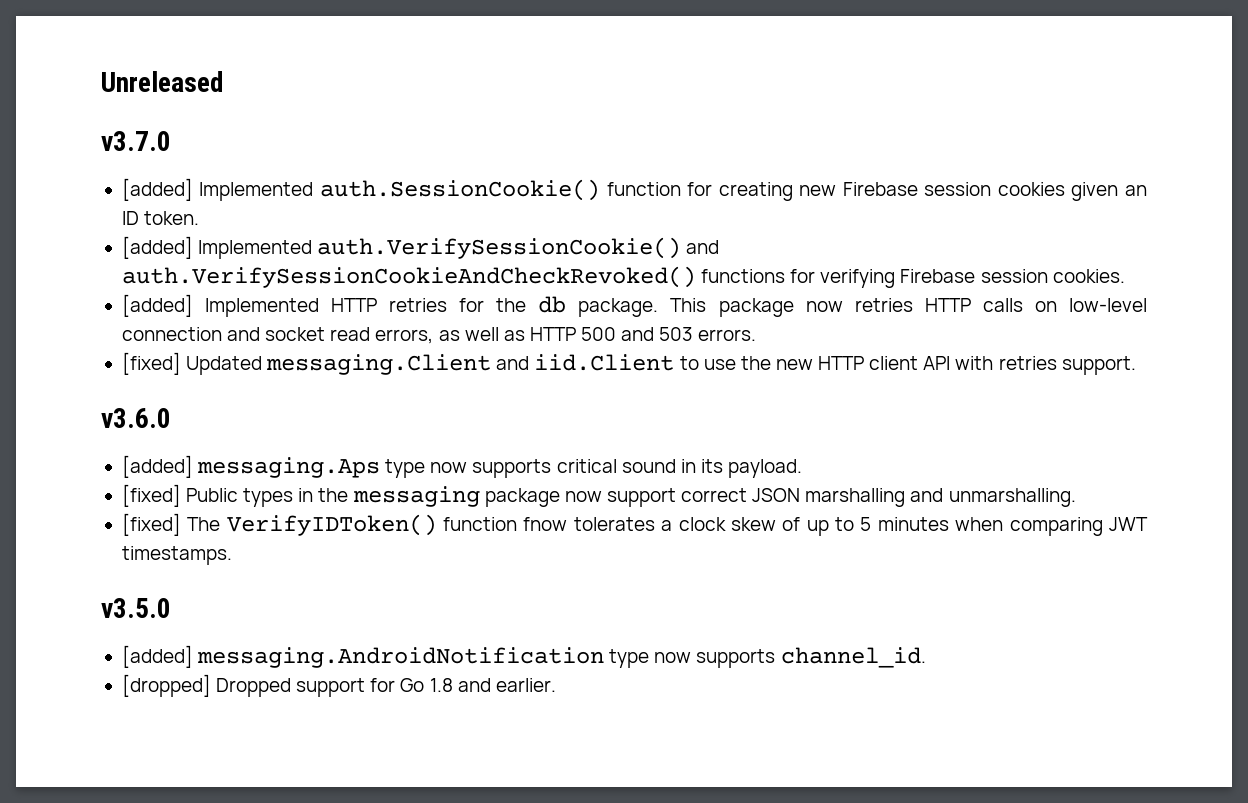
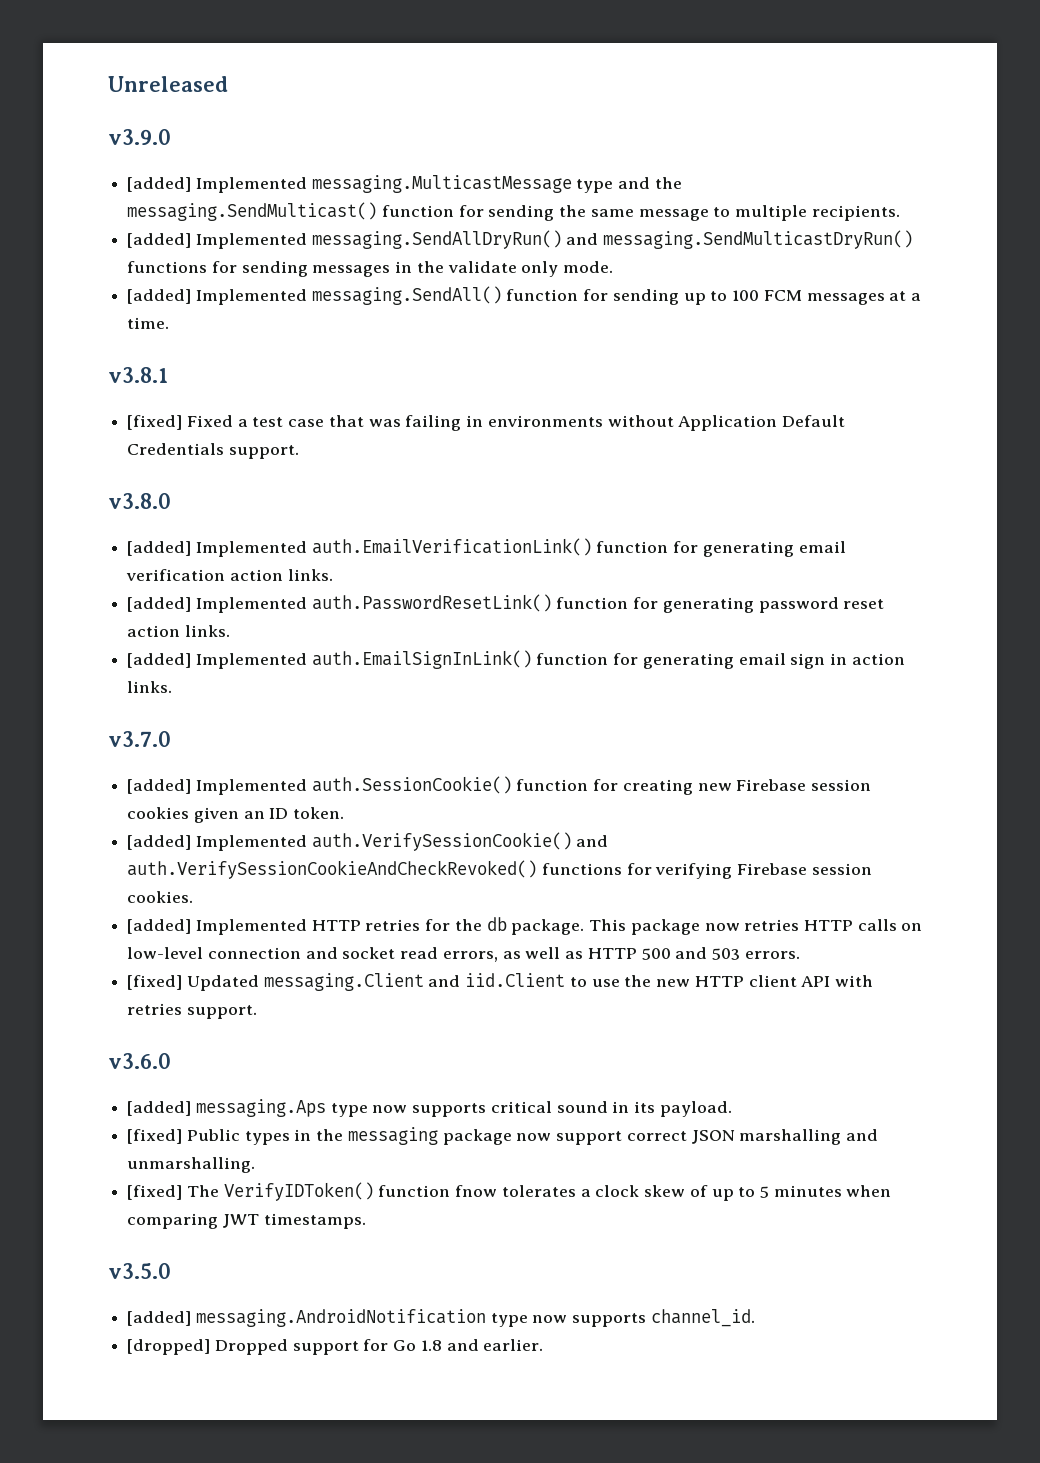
+ v3.9.0
+ [added] Implemented messaging.MulticastMessage type and the messaging.SendMulticast() function for sending the same message to multiple recipients.
+ [added] Implemented messaging.SendAllDryRun() and messaging.SendMulticastDryRun() functions for sending messages in the validate only mode.
+ [added] Implemented messaging.SendAll() function for sending up to 100 FCM messages at a time.
+ v3.8.1
+ [fixed] Fixed a test case that was failing in environments without Application Default Credentials support.
+ v3.8.0
+ [added] Implemented auth.EmailVerificationLink() function for generating email verification action links.
+ [added] Implemented auth.PasswordResetLink() function for generating password reset action links.
+ [added] Implemented auth.EmailSignInLink() function for generating email sign in action links.

